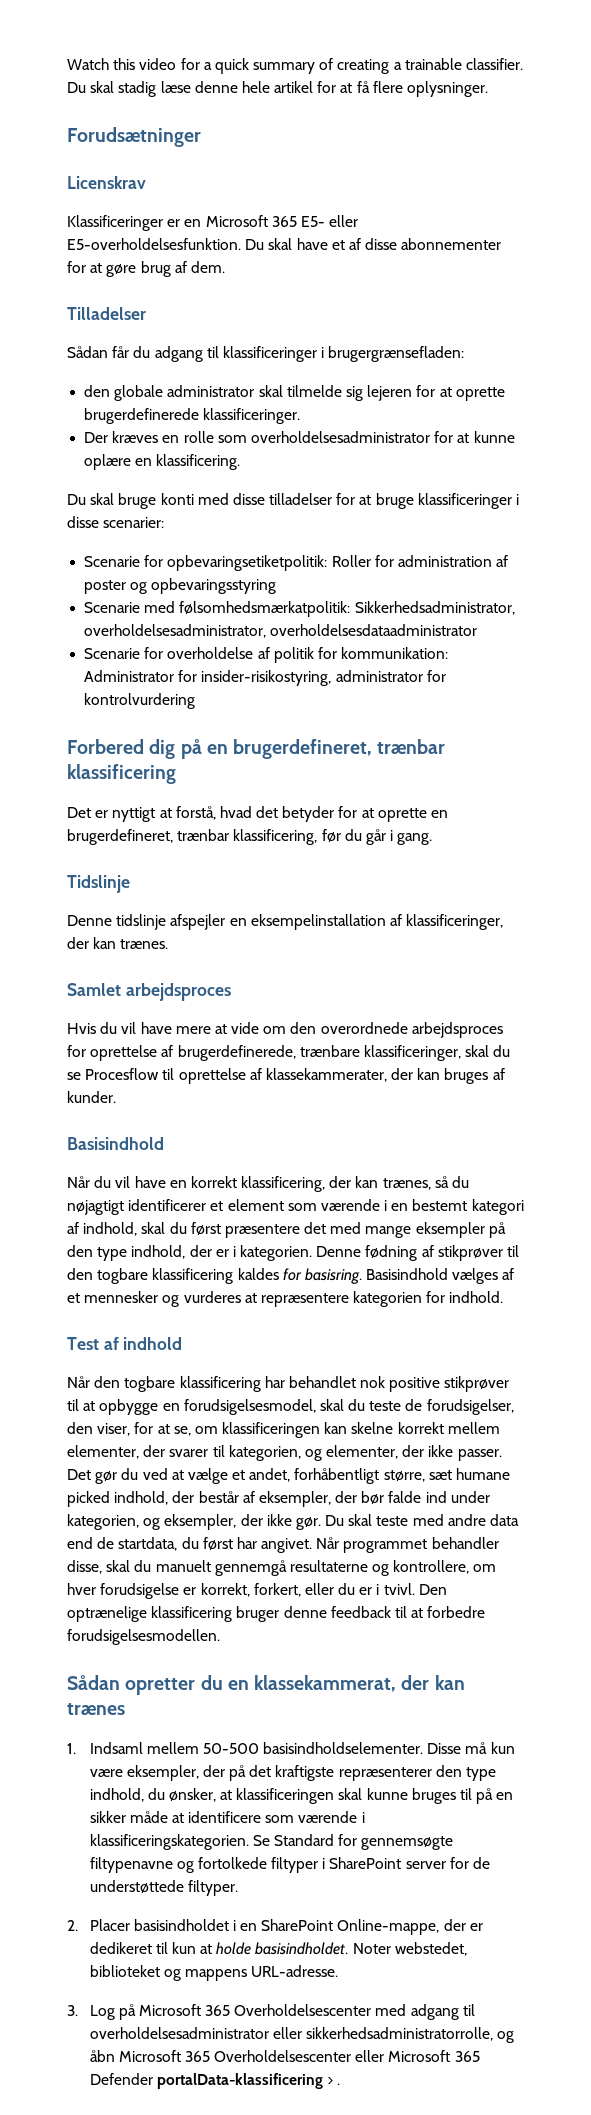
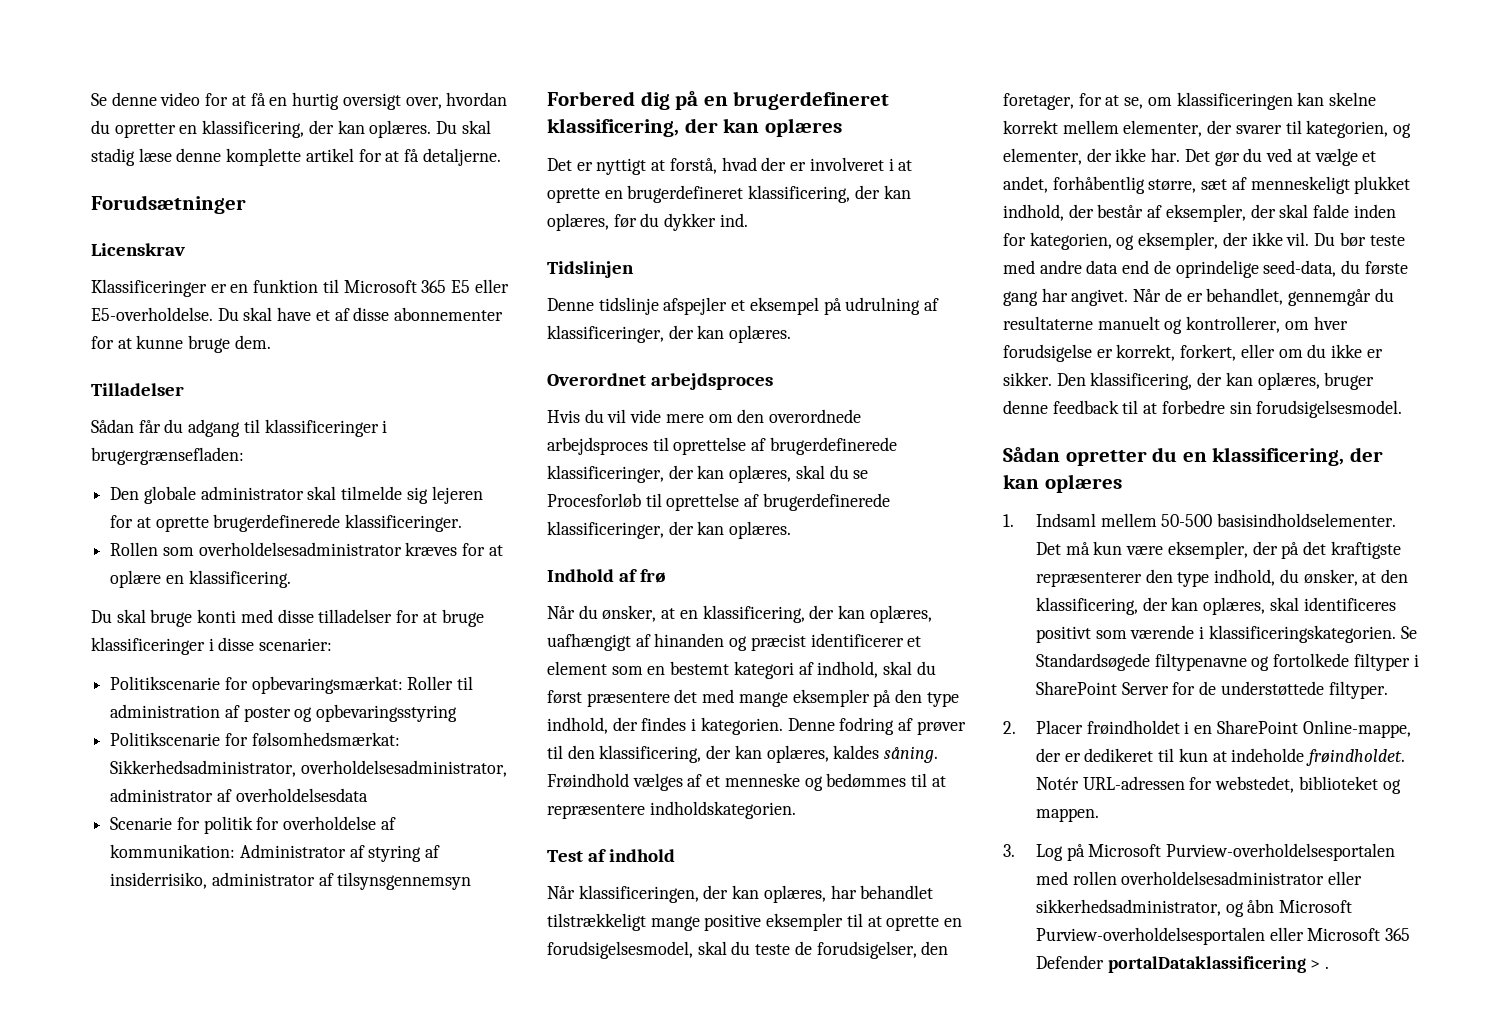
- Watch this video for a quick summary of creating a trainable classifier.
+ Se denne video for at få en hurtig oversigt over, hvordan du opretter en klassificering, der kan oplæres.
- Du skal stadig læse denne hele artikel for at få flere oplysninger.
+ Du skal stadig læse denne komplette artikel for at få detaljerne.
- Klassificeringer er en Microsoft 365 E5- eller E5-overholdelsesfunktion.
+ Klassificeringer er en funktion til Microsoft 365 E5 eller E5-overholdelse.
- Du skal have et af disse abonnementer for at gøre brug af dem.
+ Du skal have et af disse abonnementer for at kunne bruge dem.
- den globale administrator skal tilmelde sig lejeren for at oprette brugerdefinerede klassificeringer.
+ Den globale administrator skal tilmelde sig lejeren for at oprette brugerdefinerede klassificeringer.
- Der kræves en rolle som overholdelsesadministrator for at kunne oplære en klassificering.
+ Rollen som overholdelsesadministrator kræves for at oplære en klassificering.
- Scenarie for opbevaringsetiketpolitik: Roller for administration af poster og opbevaringsstyring
+ Politikscenarie for opbevaringsmærkat: Roller til administration af poster og opbevaringsstyring
- Scenarie med følsomhedsmærkatpolitik: Sikkerhedsadministrator, overholdelsesadministrator, overholdelsesdataadministrator
- Scenarie for overholdelse af politik for kommunikation: Administrator for insider-risikostyring, administrator for kontrolvurdering
+ Politikscenarie for følsomhedsmærkat: Sikkerhedsadministrator, overholdelsesadministrator, administrator af overholdelsesdata
+ Scenarie for politik for overholdelse af kommunikation: Administrator af styring af insiderrisiko, administrator af tilsynsgennemsyn
- Forbered dig på en brugerdefineret, trænbar klassificering
+ Forbered dig på en brugerdefineret klassificering, der kan oplæres
- Det er nyttigt at forstå, hvad det betyder for at oprette en brugerdefineret, trænbar klassificering, før du går i gang.
- Tidslinje
+ Det er nyttigt at forstå, hvad der er involveret i at oprette en brugerdefineret klassificering, der kan oplæres, før du dykker ind.
+ Tidslinjen
- Denne tidslinje afspejler en eksempelinstallation af klassificeringer, der kan trænes.
- Samlet arbejdsproces
+ Denne tidslinje afspejler et eksempel på udrulning af klassificeringer, der kan oplæres.
+ Overordnet arbejdsproces
- Hvis du vil have mere at vide om den overordnede arbejdsproces for oprettelse af brugerdefinerede, trænbare klassificeringer, skal du se Procesflow til oprettelse af klassekammerater, der kan bruges af kunder.
- Basisindhold
- Når du vil have en korrekt klassificering, der kan trænes, så du nøjagtigt identificerer et element som værende i en bestemt kategori af indhold, skal du først præsentere det med mange eksempler på den type indhold, der er i kategorien.
+ Hvis du vil vide mere om den overordnede arbejdsproces til oprettelse af brugerdefinerede klassificeringer, der kan oplæres, skal du se Procesforløb til oprettelse af brugerdefinerede klassificeringer, der kan oplæres.
+ Indhold af frø
+ Når du ønsker, at en klassificering, der kan oplæres, uafhængigt af hinanden og præcist identificerer et element som en bestemt kategori af indhold, skal du først præsentere det med mange eksempler på den type indhold, der findes i kategorien.
- Denne fødning af stikprøver til den togbare klassificering kaldes for basisring. Basisindhold vælges af et mennesker og vurderes at repræsentere kategorien for indhold.
+ Denne fodring af prøver til den klassificering, der kan oplæres, kaldes såning. Frøindhold vælges af et menneske og bedømmes til at repræsentere indholdskategorien.
  Test af indhold
- Når den togbare klassificering har behandlet nok positive stikprøver til at opbygge en forudsigelsesmodel, skal du teste de forudsigelser, den viser, for at se, om klassificeringen kan skelne korrekt mellem elementer, der svarer til kategorien, og elementer, der ikke passer.
+ Når klassificeringen, der kan oplæres, har behandlet tilstrækkeligt mange positive eksempler til at oprette en forudsigelsesmodel, skal du teste de forudsigelser, den foretager, for at se, om klassificeringen kan skelne korrekt mellem elementer, der svarer til kategorien, og elementer, der ikke har.
- Det gør du ved at vælge et andet, forhåbentligt større, sæt humane picked indhold, der består af eksempler, der bør falde ind under kategorien, og eksempler, der ikke gør. Du skal teste med andre data end de startdata, du først har angivet. Når programmet behandler disse, skal du manuelt gennemgå resultaterne og kontrollere, om hver forudsigelse er korrekt, forkert, eller du er i tvivl. Den optrænelige klassificering bruger denne feedback til at forbedre forudsigelsesmodellen.
+ Det gør du ved at vælge et andet, forhåbentlig større, sæt af menneskeligt plukket indhold, der består af eksempler, der skal falde inden for kategorien, og eksempler, der ikke vil. Du bør teste med andre data end de oprindelige seed-data, du første gang har angivet. Når de er behandlet, gennemgår du resultaterne manuelt og kontrollerer, om hver forudsigelse er korrekt, forkert, eller om du ikke er sikker. Den klassificering, der kan oplæres, bruger denne feedback til at forbedre sin forudsigelsesmodel.
- Sådan opretter du en klassekammerat, der kan trænes
+ Sådan opretter du en klassificering, der kan oplæres
- Disse må kun være eksempler, der på det kraftigste repræsenterer den type indhold, du ønsker, at klassificeringen skal kunne bruges til på en sikker måde at identificere som værende i klassificeringskategorien.
+ Det må kun være eksempler, der på det kraftigste repræsenterer den type indhold, du ønsker, at den klassificering, der kan oplæres, skal identificeres positivt som værende i klassificeringskategorien.
- Se Standard for gennemsøgte filtypenavne og fortolkede filtyper i SharePoint server for de understøttede filtyper.
+ Se Standardsøgede filtypenavne og fortolkede filtyper i SharePoint Server for de understøttede filtyper.
- 2. Placer basisindholdet i en SharePoint Online-mappe, der er dedikeret til kun at holde basisindholdet. Noter webstedet, biblioteket og mappens URL-adresse.
+ 2. Placer frøindholdet i en SharePoint Online-mappe, der er dedikeret til kun at indeholde frøindholdet. Notér URL-adressen for webstedet, biblioteket og mappen.
- 3. Log på Microsoft 365 Overholdelsescenter med adgang til overholdelsesadministrator eller sikkerhedsadministratorrolle, og åbn Microsoft 365 Overholdelsescenter eller Microsoft 365 Defender portalData-klassificering > .
+ 3. Log på Microsoft Purview-overholdelsesportalen med rollen overholdelsesadministrator eller sikkerhedsadministrator, og åbn Microsoft Purview-overholdelsesportalen eller Microsoft 365 Defender portalDataklassificering > .

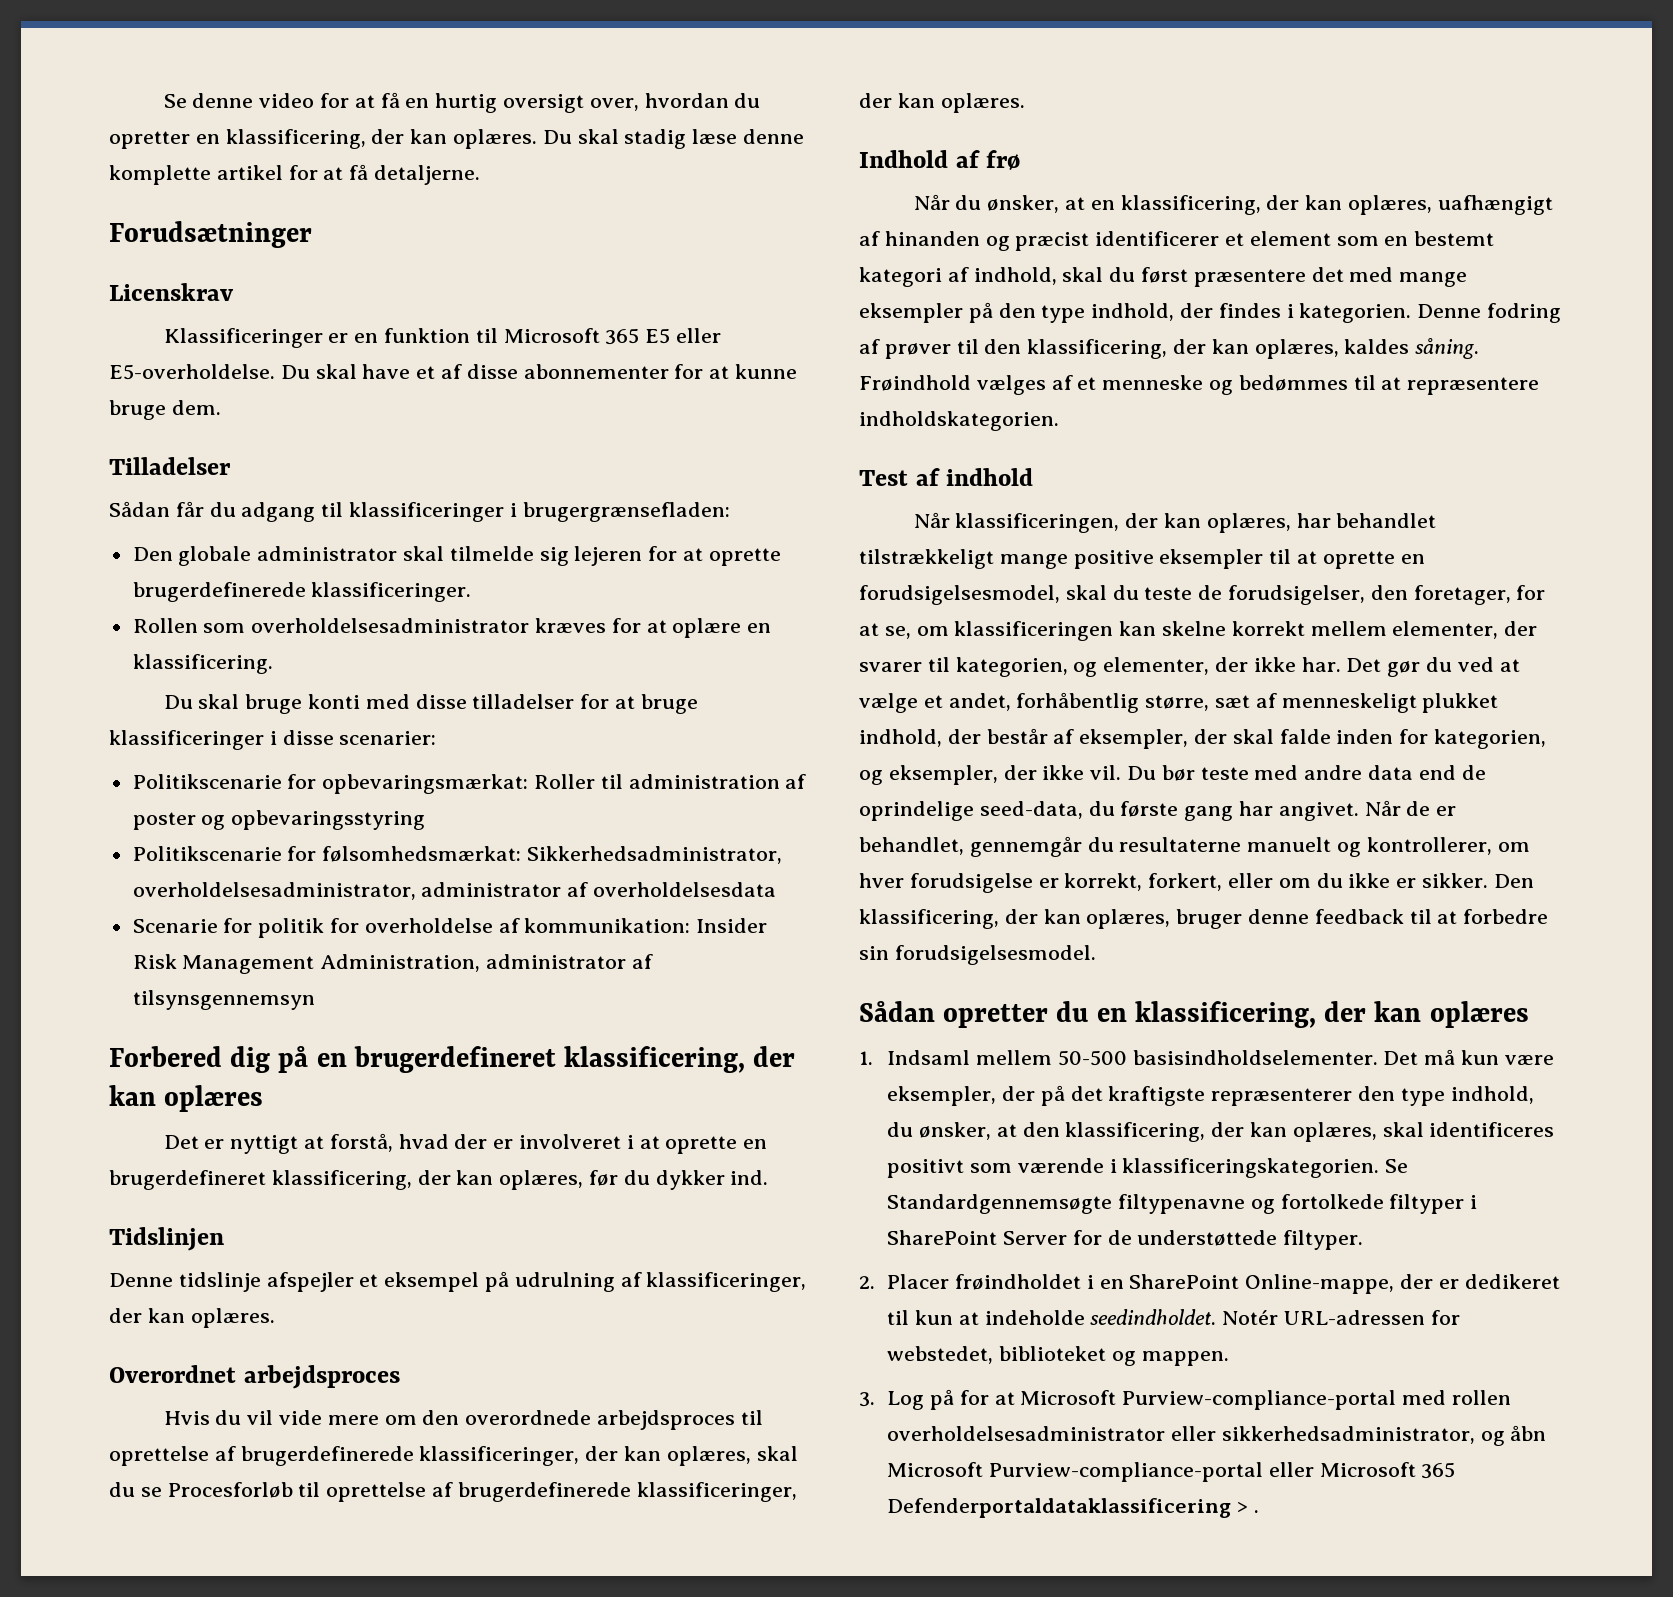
- Scenarie for politik for overholdelse af kommunikation: Administrator af styring af insiderrisiko, administrator af tilsynsgennemsyn
+ Scenarie for politik for overholdelse af kommunikation: Insider Risk Management Administration, administrator af tilsynsgennemsyn
- Se Standardsøgede filtypenavne og fortolkede filtyper i SharePoint Server for de understøttede filtyper.
+ Se Standardgennemsøgte filtypenavne og fortolkede filtyper i SharePoint Server for de understøttede filtyper.
- 2. Placer frøindholdet i en SharePoint Online-mappe, der er dedikeret til kun at indeholde frøindholdet.
+ 2. Placer frøindholdet i en SharePoint Online-mappe, der er dedikeret til kun at indeholde seedindholdet.
- 3. Log på Microsoft Purview-overholdelsesportalen med rollen overholdelsesadministrator eller sikkerhedsadministrator, og åbn Microsoft Purview-overholdelsesportalen eller Microsoft 365 Defender portalDataklassificering > .
+ 3. Log på for at Microsoft Purview-compliance-portal med rollen overholdelsesadministrator eller sikkerhedsadministrator, og åbn Microsoft Purview-compliance-portal eller Microsoft 365 Defenderportaldataklassificering > .

